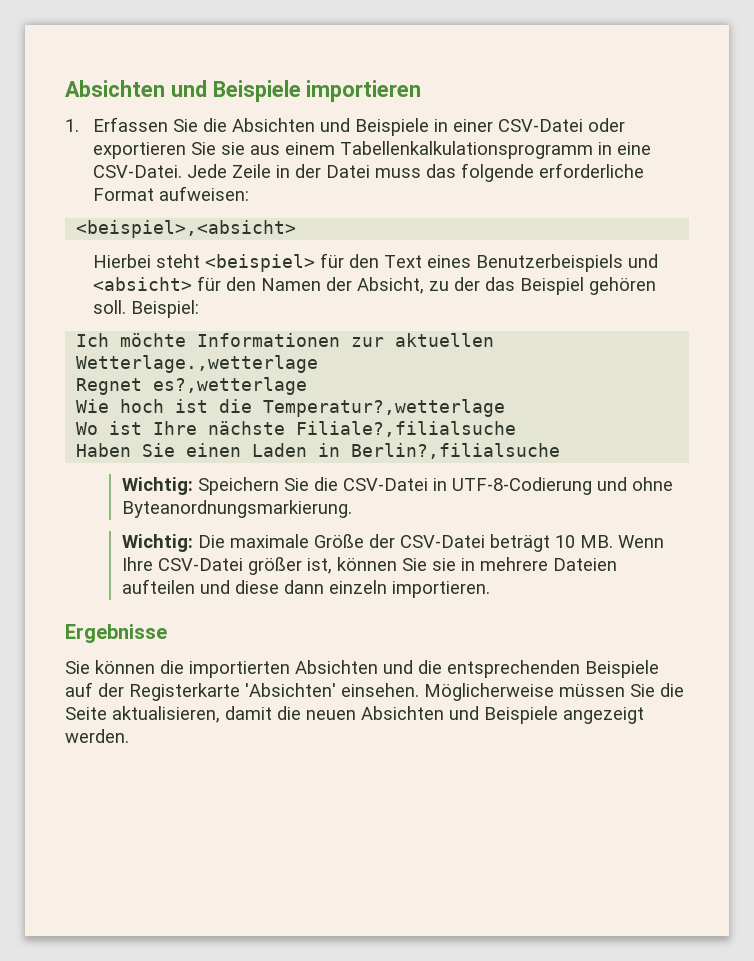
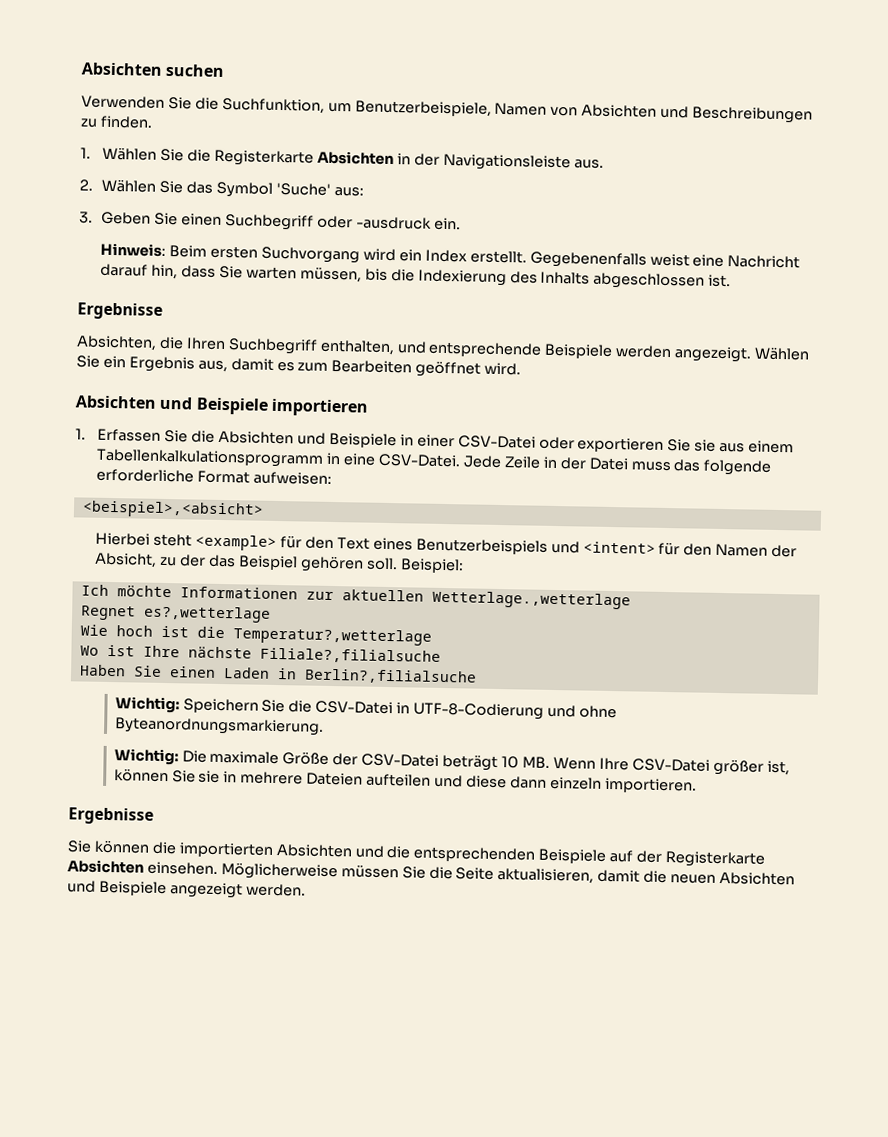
+ Absichten suchen
+ Verwenden Sie die Suchfunktion, um Benutzerbeispiele, Namen von Absichten und Beschreibungen zu finden.
+ 1. Wählen Sie die Registerkarte Absichten in der Navigationsleiste aus.
+ 2. Wählen Sie das Symbol 'Suche' aus:
+ 3. Geben Sie einen Suchbegriff oder -ausdruck ein.
+ Hinweis: Beim ersten Suchvorgang wird ein Index erstellt. Gegebenenfalls weist eine Nachricht darauf hin, dass Sie warten müssen, bis die Indexierung des Inhalts abgeschlossen ist.
+ Ergebnisse
+ Absichten, die Ihren Suchbegriff enthalten, und entsprechende Beispiele werden angezeigt. Wählen Sie ein Ergebnis aus, damit es zum Bearbeiten geöffnet wird.
- Hierbei steht <beispiel> für den Text eines Benutzerbeispiels und <absicht> für den Namen der Absicht, zu der das Beispiel gehören soll.
+ Hierbei steht <example> für den Text eines Benutzerbeispiels und <intent> für den Namen der Absicht, zu der das Beispiel gehören soll.
- Sie können die importierten Absichten und die entsprechenden Beispiele auf der Registerkarte 'Absichten' einsehen.
+ Sie können die importierten Absichten und die entsprechenden Beispiele auf der Registerkarte Absichten einsehen.

